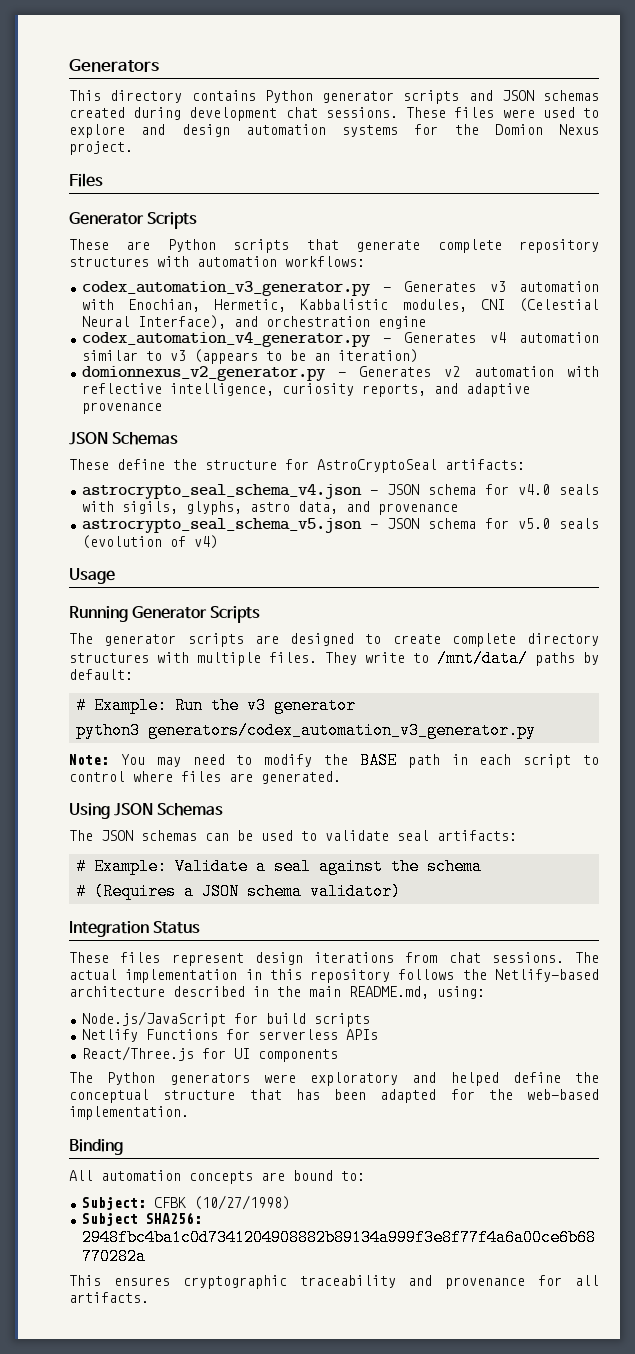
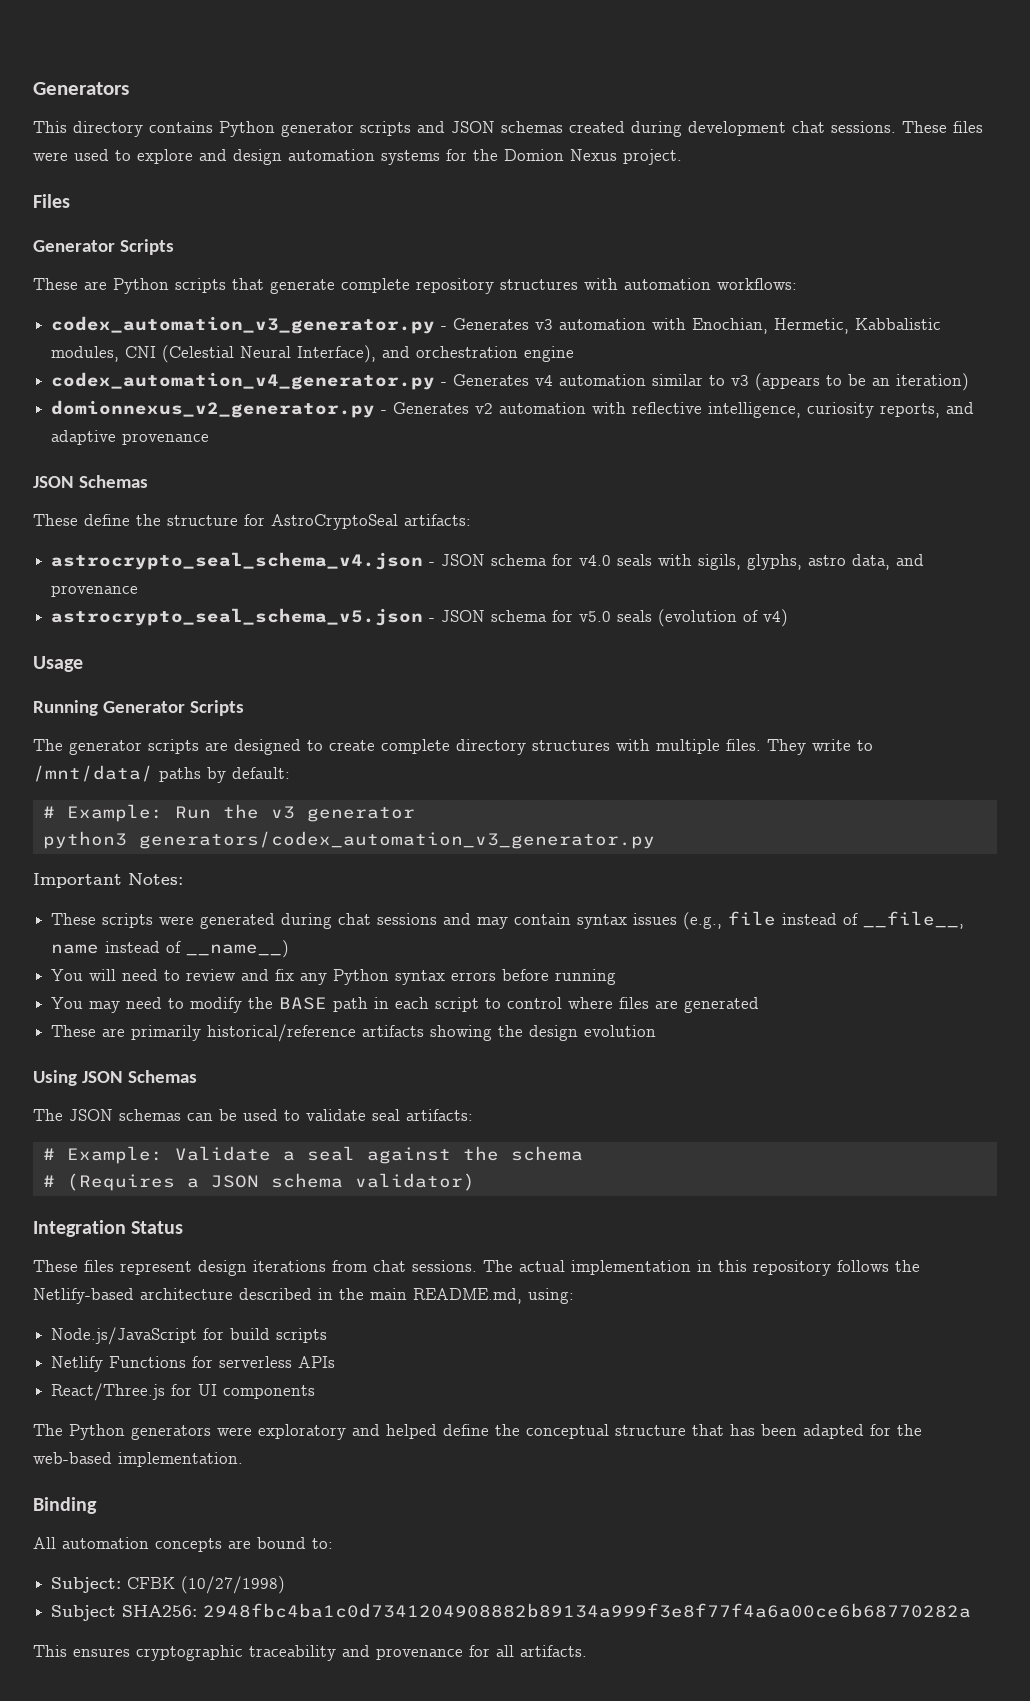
- Note: You may need to modify the BASE path in each script to control where files are generated.
+ Important Notes:
+ These scripts were generated during chat sessions and may contain syntax issues (e.g., file instead of __file__, name instead of __name__)
+ You will need to review and fix any Python syntax errors before running
+ You may need to modify the BASE path in each script to control where files are generated
+ These are primarily historical/reference artifacts showing the design evolution

